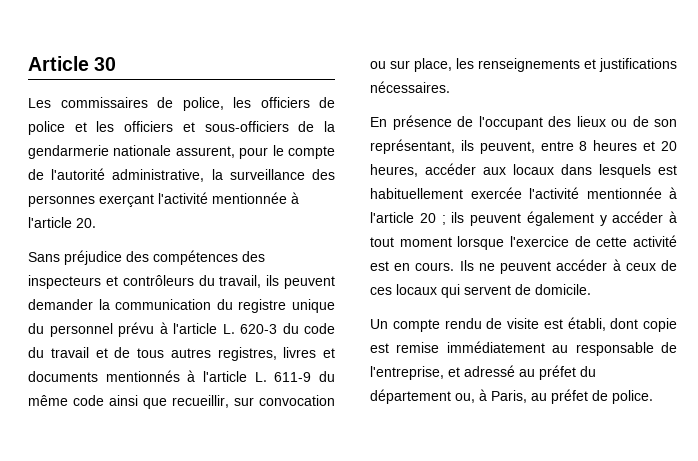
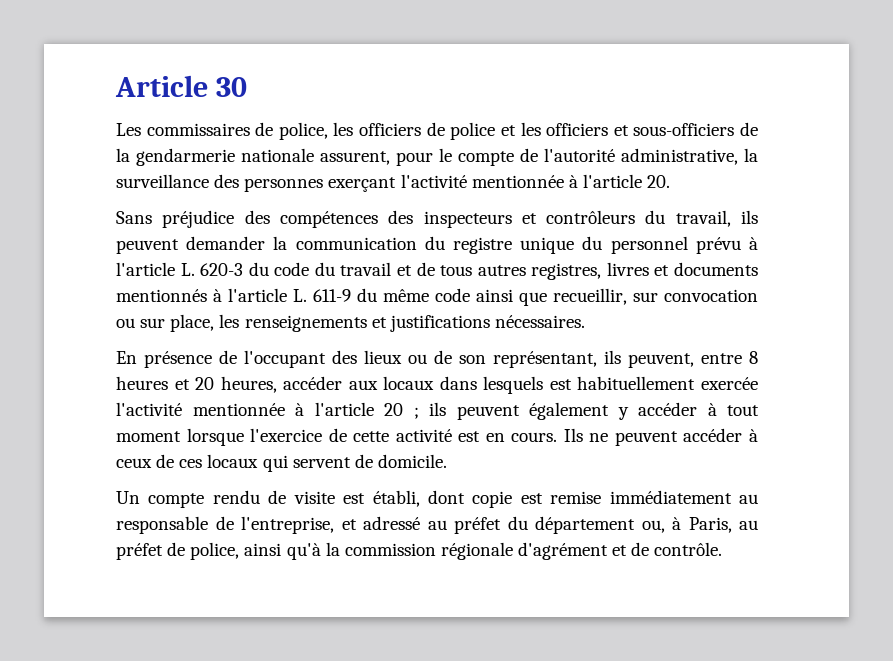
- Un compte rendu de visite est établi, dont copie est remise immédiatement au responsable de l'entreprise, et adressé au préfet du département ou, à Paris, au préfet de police.
+ Un compte rendu de visite est établi, dont copie est remise immédiatement au responsable de l'entreprise, et adressé au préfet du département ou, à Paris, au préfet de police, ainsi qu'à la commission régionale d'agrément et de contrôle.

